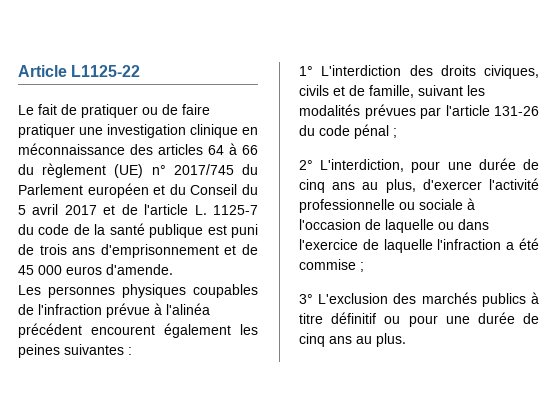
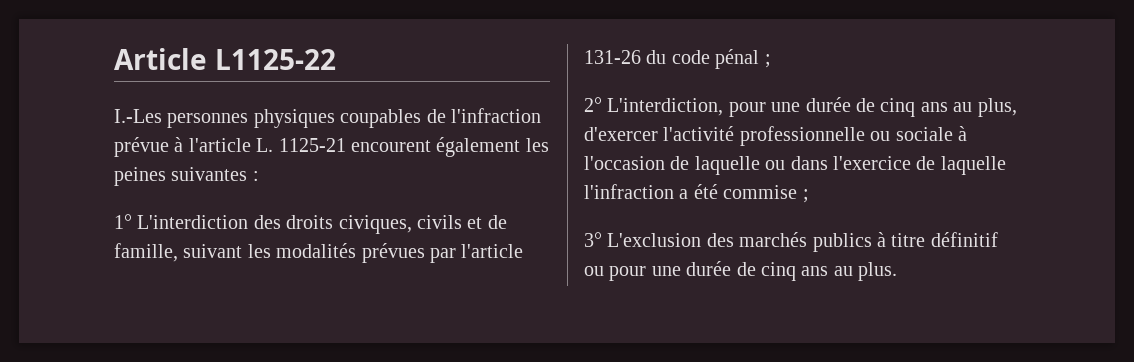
- Le fait de pratiquer ou de faire pratiquer une investigation clinique en méconnaissance des articles 64 à 66 du règlement (UE) n° 2017/745 du Parlement européen et du Conseil du 5 avril 2017 et de l'article L. 1125-7 du code de la santé publique est puni de trois ans d'emprisonnement et de 45 000 euros d'amende.
- Les personnes physiques coupables de l'infraction prévue à l'alinéa précédent encourent également les peines suivantes :
+ I.-Les personnes physiques coupables de l'infraction prévue à l'article L. 1125-21 encourent également les peines suivantes :

